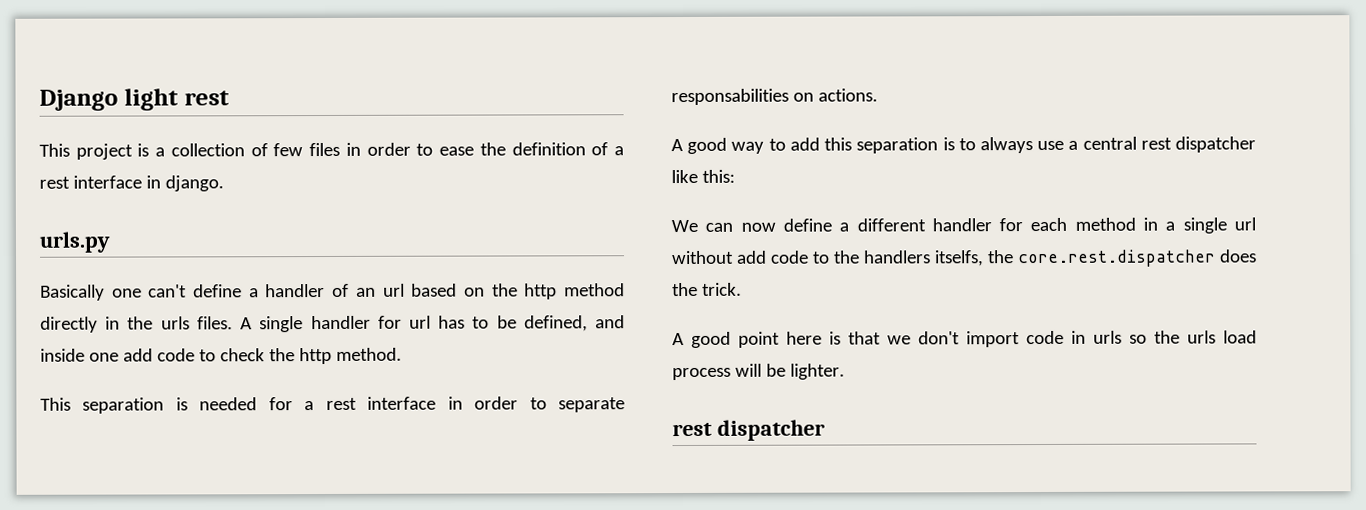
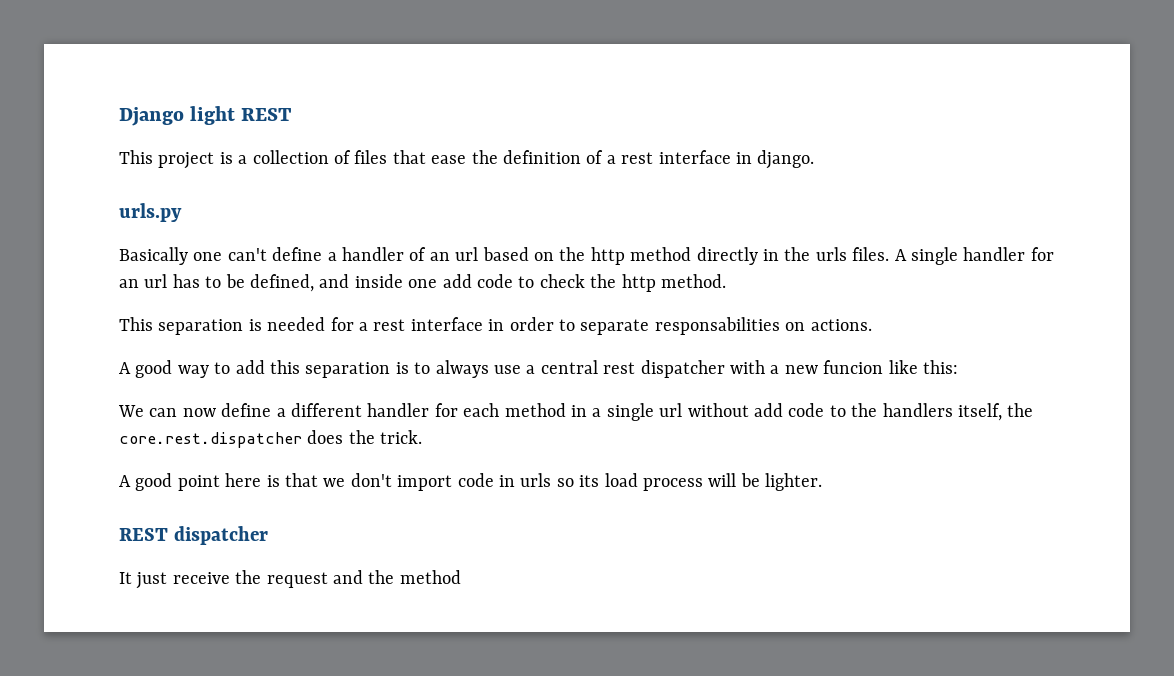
- Django light rest
+ Django light REST
- This project is a collection of few files in order to ease the definition of a rest interface in django.
+ This project is a collection of files that ease the definition of a rest interface in django.
- A single handler for url has to be defined, and inside one add code to check the http method.
+ A single handler for an url has to be defined, and inside one add code to check the http method.
- A good way to add this separation is to always use a central rest dispatcher like this:
+ A good way to add this separation is to always use a central rest dispatcher with a new funcion like this:
- We can now define a different handler for each method in a single url without add code to the handlers itselfs, the core.rest.dispatcher does the trick.
+ We can now define a different handler for each method in a single url without add code to the handlers itself, the core.rest.dispatcher does the trick.
- A good point here is that we don't import code in urls so the urls load process will be lighter.
- rest dispatcher
+ A good point here is that we don't import code in urls so its load process will be lighter.
+ REST dispatcher
+ It just receive the request and the method

